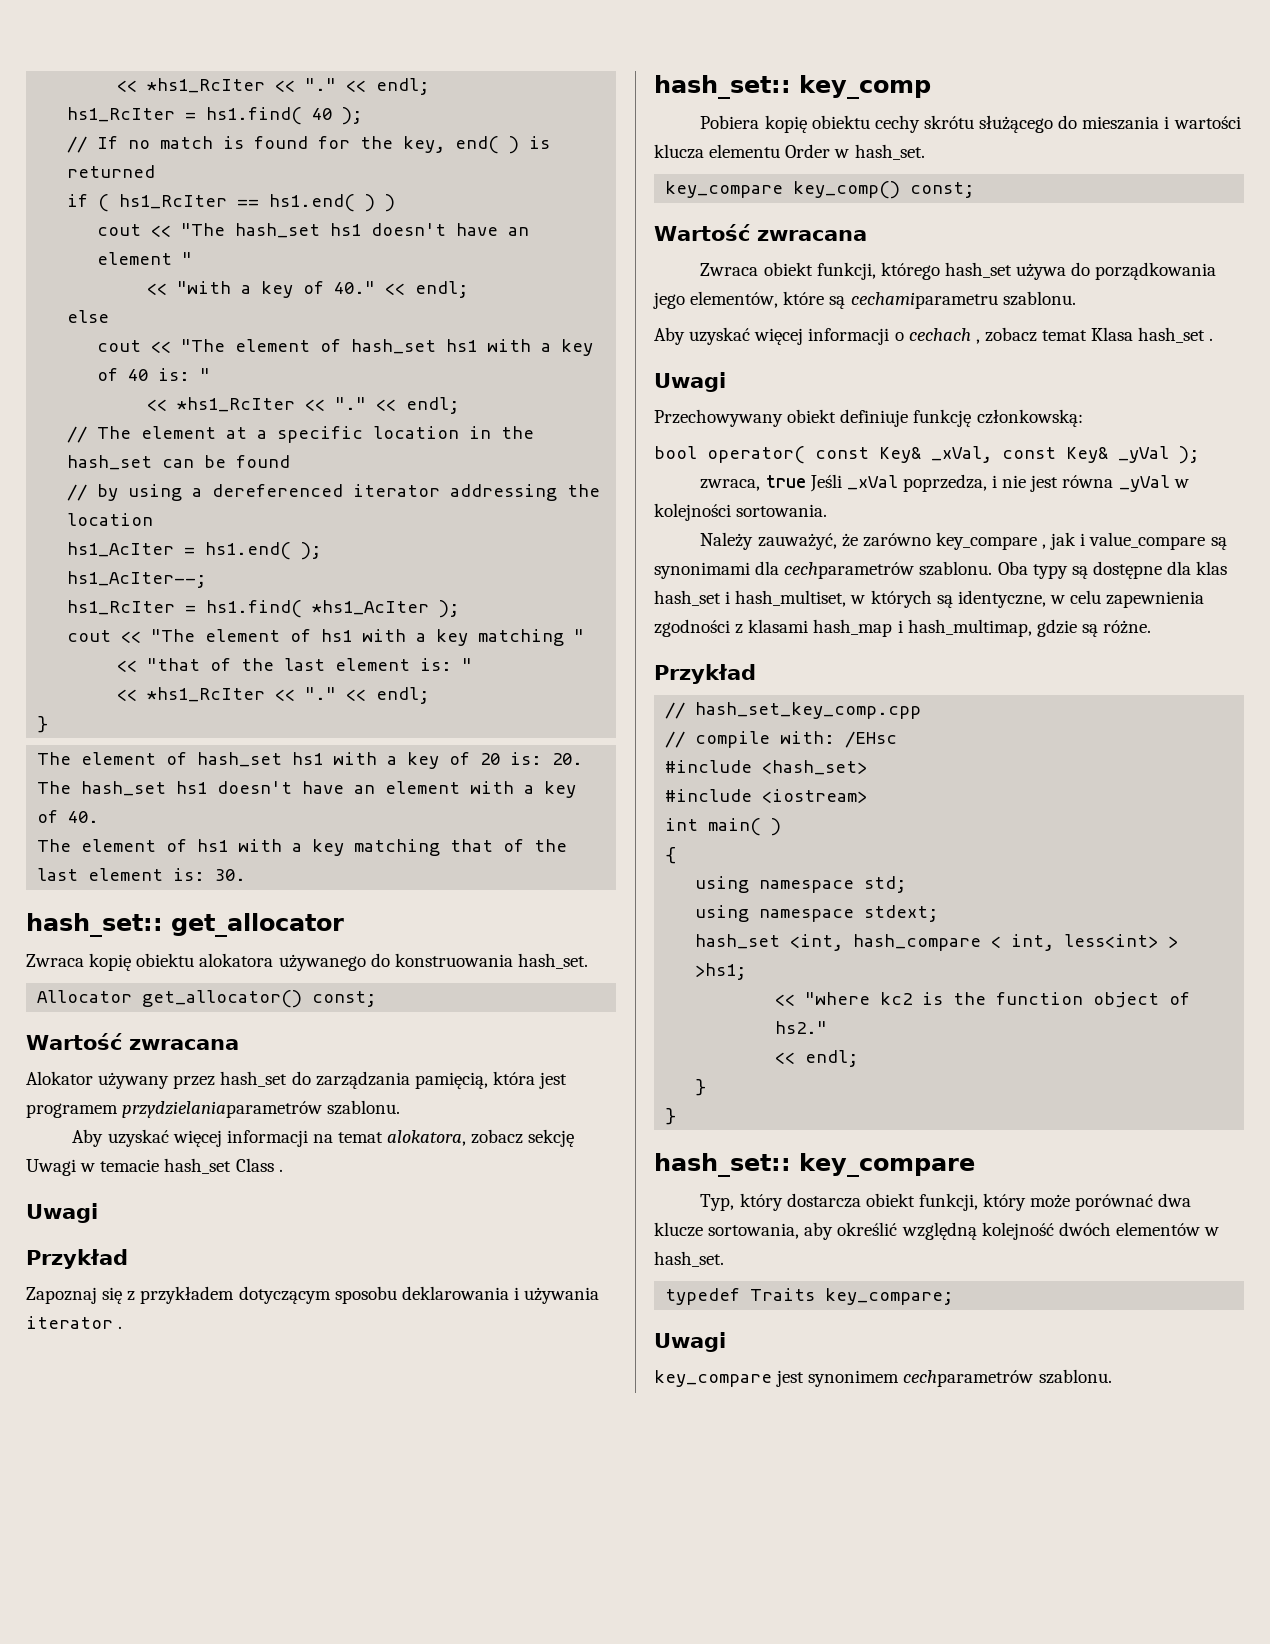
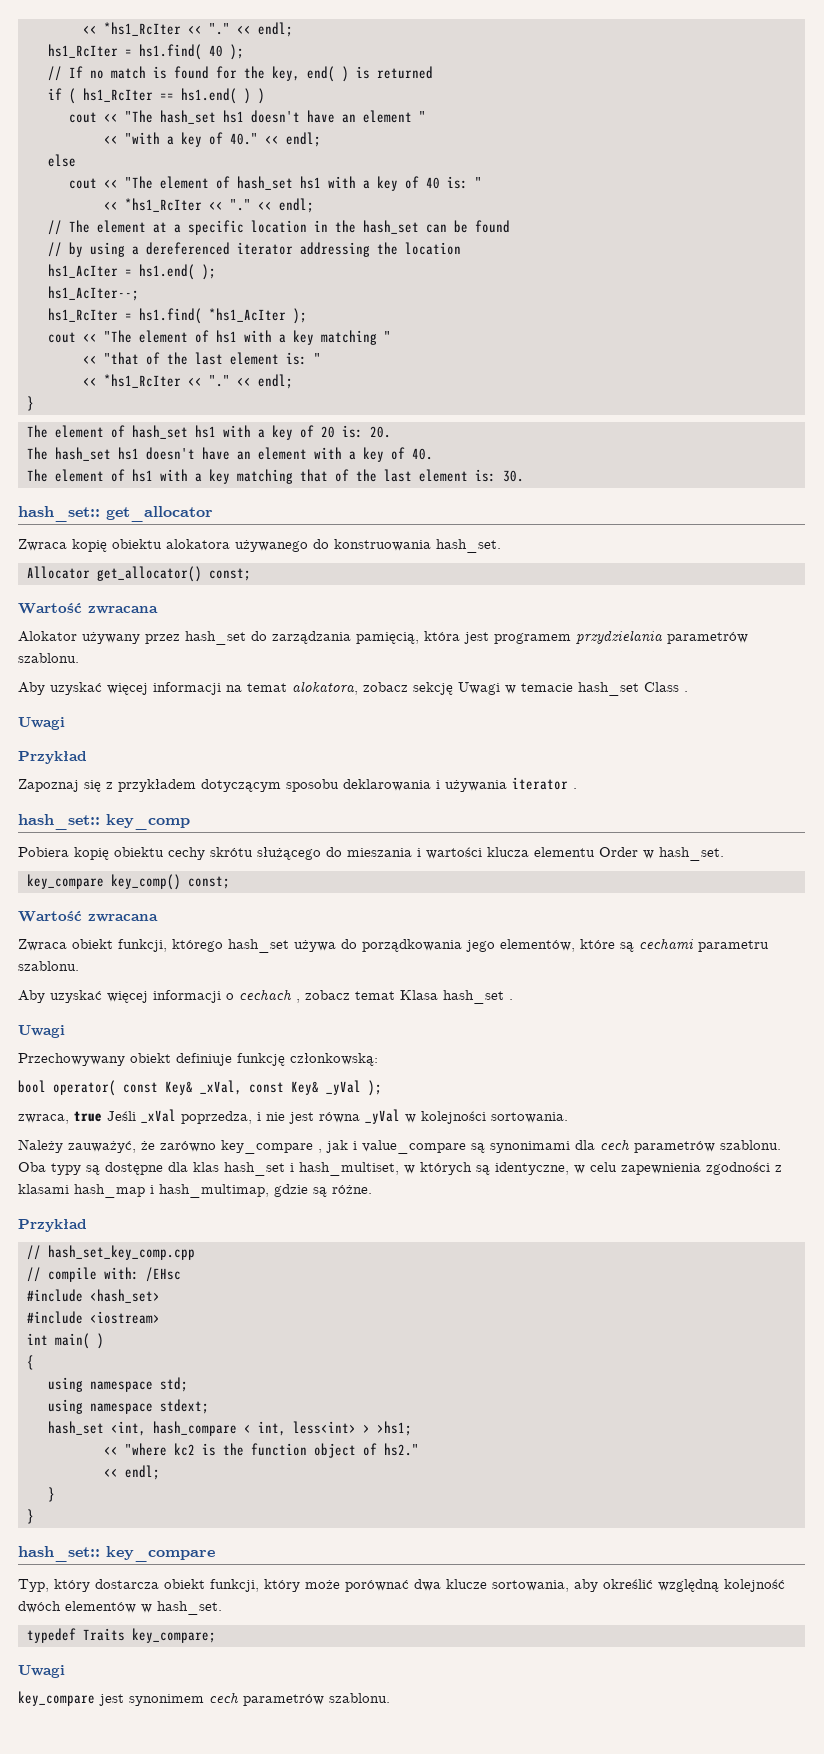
- Alokator używany przez hash_set do zarządzania pamięcią, która jest programem przydzielaniaparametrów szablonu.
+ Alokator używany przez hash_set do zarządzania pamięcią, która jest programem przydzielania parametrów szablonu.
- Zwraca obiekt funkcji, którego hash_set używa do porządkowania jego elementów, które są cechamiparametru szablonu.
+ Zwraca obiekt funkcji, którego hash_set używa do porządkowania jego elementów, które są cechami parametru szablonu.
- Należy zauważyć, że zarówno key_compare , jak i value_compare są synonimami dla cechparametrów szablonu.
+ Należy zauważyć, że zarówno key_compare , jak i value_compare są synonimami dla cech parametrów szablonu.
- key_compare jest synonimem cechparametrów szablonu.
+ key_compare jest synonimem cech parametrów szablonu.

